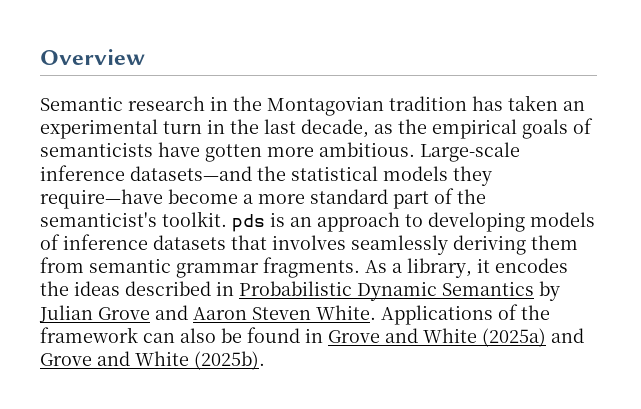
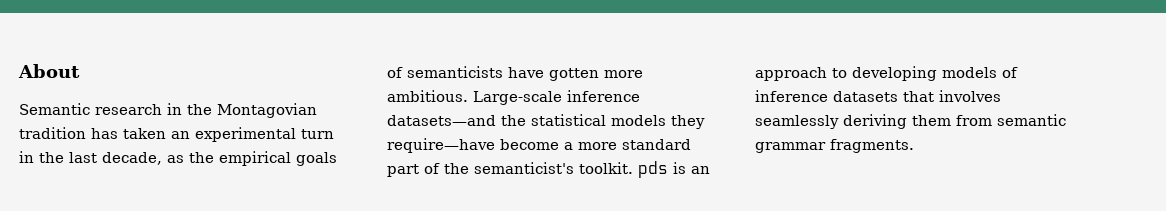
- Overview
+ About
- As a library, it encodes the ideas described in Probabilistic Dynamic Semantics by Julian Grove and Aaron Steven White. Applications of the framework can also be found in Grove and White (2025a) and Grove and White (2025b).

